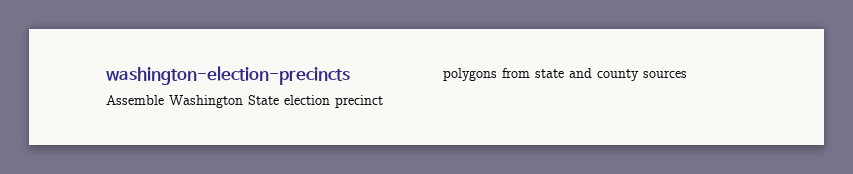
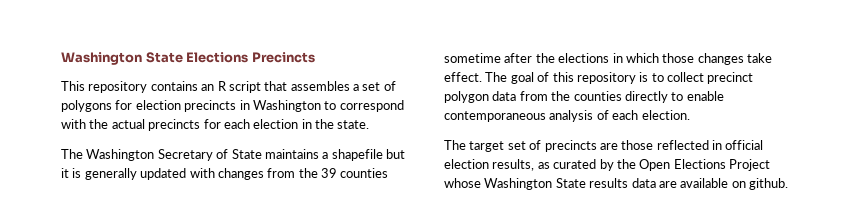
- washington-election-precincts
- Assemble Washington State election precinct polygons from state and county sources
+ Washington State Elections Precincts
+ This repository contains an R script that assembles a set of polygons for election precincts in Washington to correspond with the actual precincts for each election in the state.
+ The Washington Secretary of State maintains a shapefile but it is generally updated with changes from the 39 counties sometime after the elections in which those changes take effect. The goal of this repository is to collect precinct polygon data from the counties directly to enable contemporaneous analysis of each election.
+ The target set of precincts are those reflected in official election results, as curated by the Open Elections Project whose Washington State results data are available on github.

